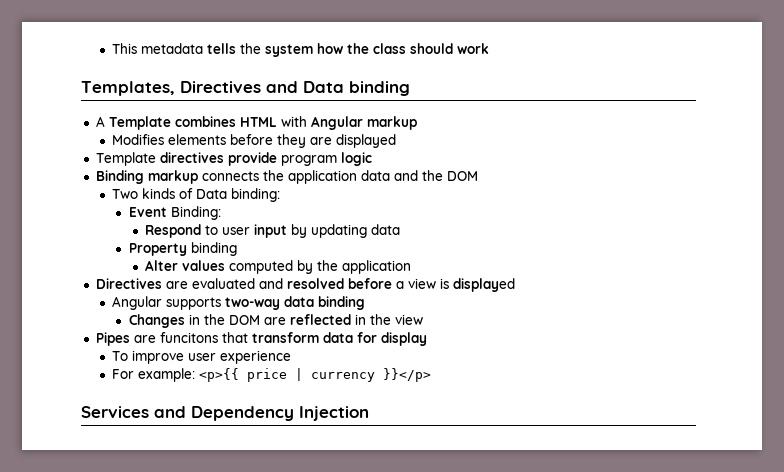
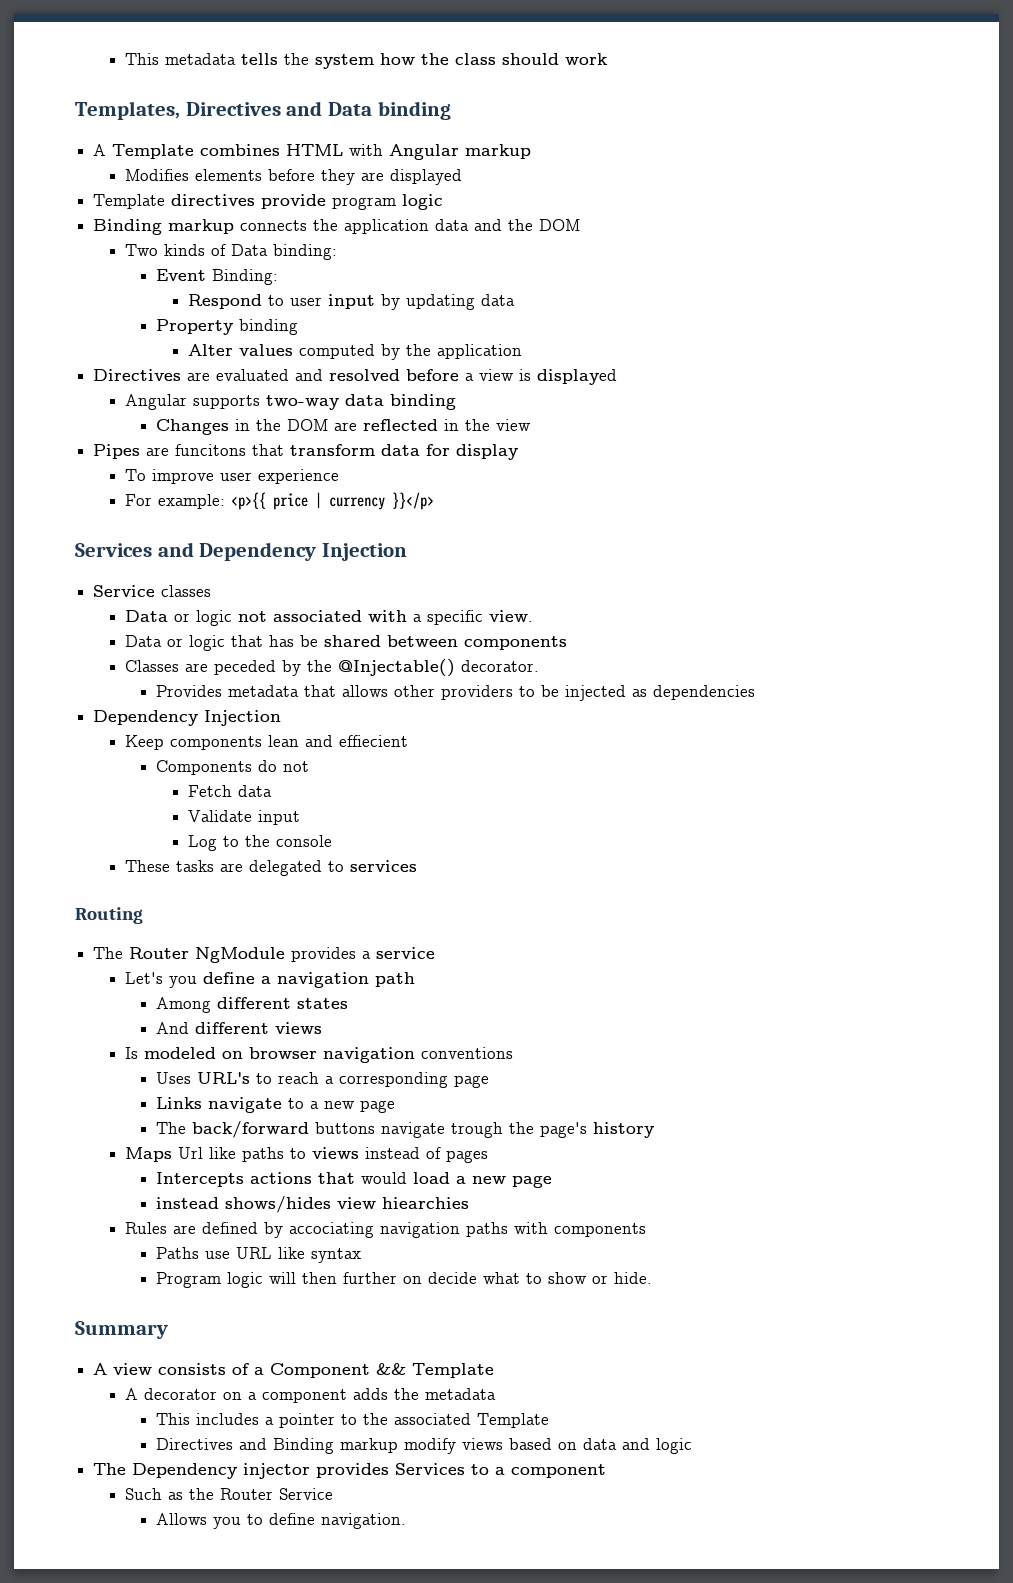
+ Service classes
+ Data or logic not associated with a specific view.
+ Data or logic that has be shared between components
+ Classes are peceded by the @Injectable() decorator.
+ Provides metadata that allows other providers to be injected as dependencies
+ Dependency Injection
+ Keep components lean and effiecient
+ Components do not
+ Fetch data
+ Validate input
+ Log to the console
+ These tasks are delegated to services
+ Routing
+ The Router NgModule provides a service
+ Let's you define a navigation path
+ Among different states
+ And different views
+ Is modeled on browser navigation conventions
+ Uses URL's to reach a corresponding page
+ Links navigate to a new page
+ The back/forward buttons navigate trough the page's history
+ Maps Url like paths to views instead of pages
+ Intercepts actions that would load a new page
+ instead shows/hides view hiearchies
+ Rules are defined by accociating navigation paths with components
+ Paths use URL like syntax
+ Program logic will then further on decide what to show or hide.
+ Summary
+ A view consists of a Component && Template
+ A decorator on a component adds the metadata
+ This includes a pointer to the associated Template
+ Directives and Binding markup modify views based on data and logic
+ The Dependency injector provides Services to a component
+ Such as the Router Service
+ Allows you to define navigation.

